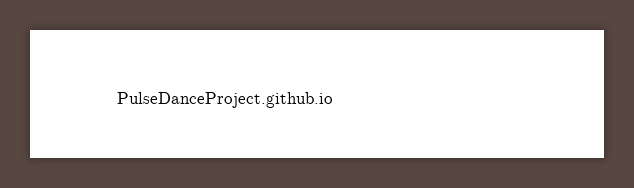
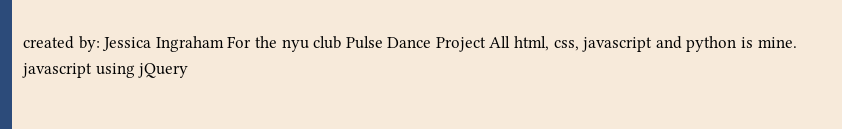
- PulseDanceProject.github.io
+ created by: Jessica Ingraham For the nyu club Pulse Dance Project All html, css, javascript and python is mine. javascript using jQuery

